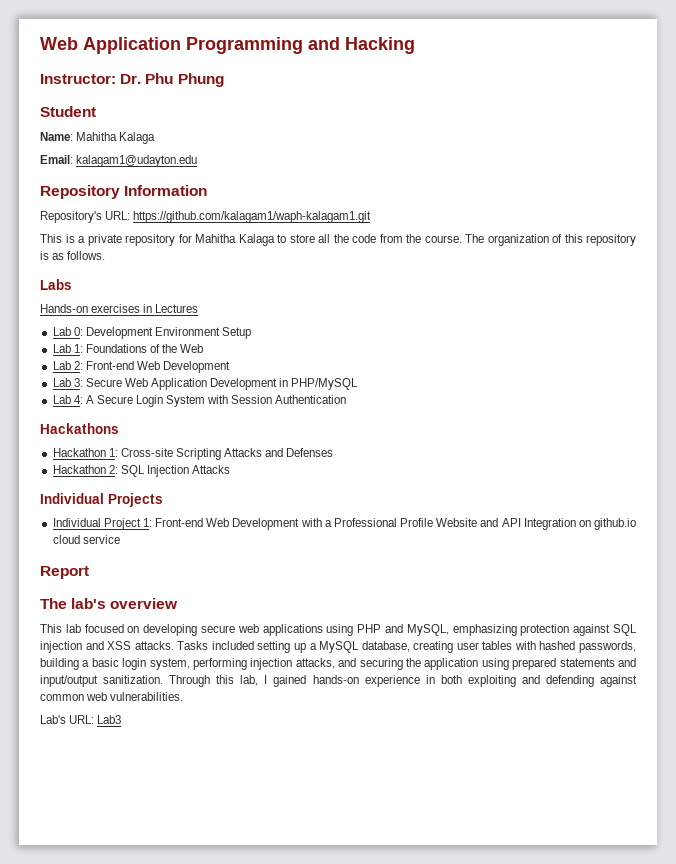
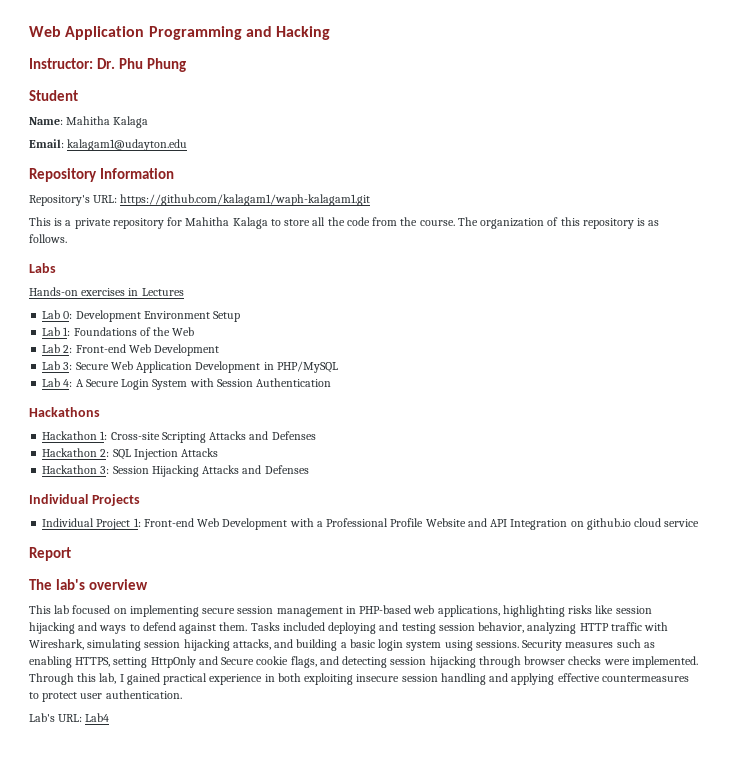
+ Hackathon 3: Session Hijacking Attacks and Defenses
- This lab focused on developing secure web applications using PHP and MySQL, emphasizing protection against SQL injection and XSS attacks. Tasks included setting up a MySQL database, creating user tables with hashed passwords, building a basic login system, performing injection attacks, and securing the application using prepared statements and input/output sanitization.
+ This lab focused on implementing secure session management in PHP-based web applications, highlighting risks like session hijacking and ways to defend against them. Tasks included deploying and testing session behavior, analyzing HTTP traffic with Wireshark, simulating session hijacking attacks, and building a basic login system using sessions. Security measures such as enabling HTTPS, setting HttpOnly and Secure cookie flags, and detecting session hijacking through browser checks were implemented.
- Through this lab, I gained hands-on experience in both exploiting and defending against common web vulnerabilities.
+ Through this lab, I gained practical experience in both exploiting insecure session handling and applying effective countermeasures to protect user authentication.
- Lab's URL: Lab3
+ Lab's URL: Lab4

